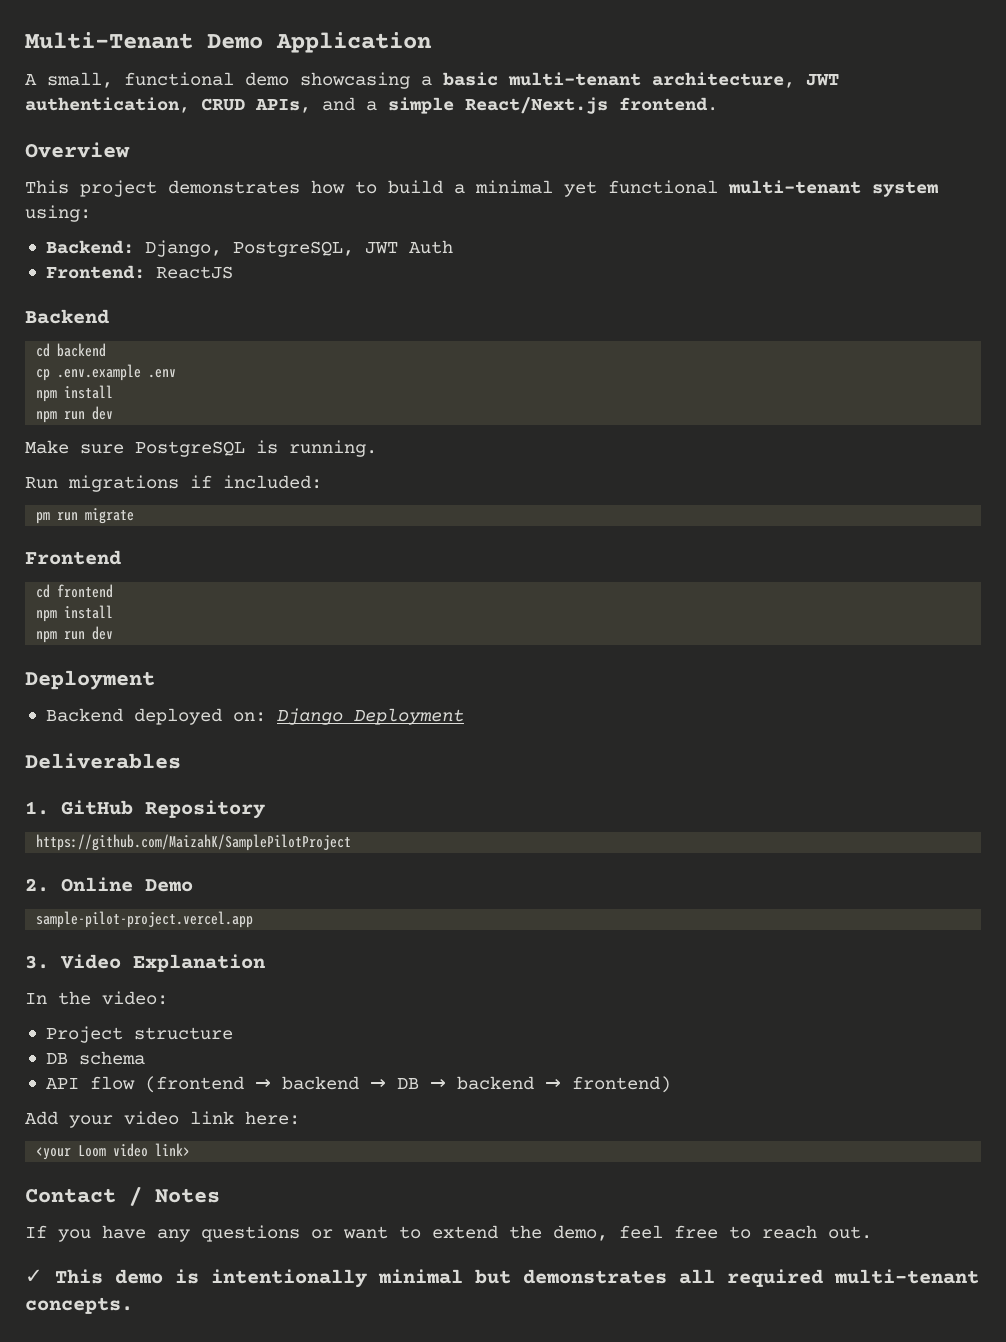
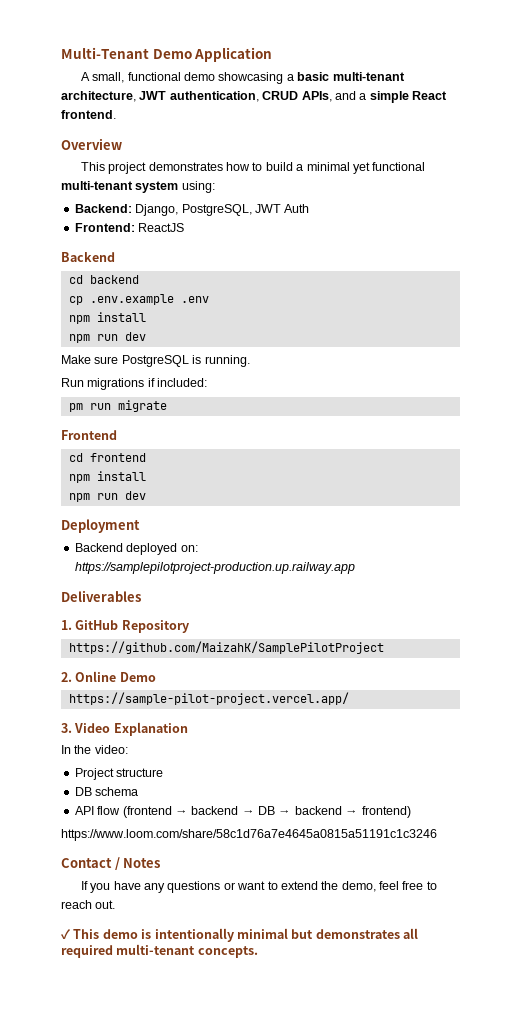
- A small, functional demo showcasing a basic multi-tenant architecture, JWT authentication, CRUD APIs, and a simple React/Next.js frontend.
+ A small, functional demo showcasing a basic multi-tenant architecture, JWT authentication, CRUD APIs, and a simple React frontend.
- Backend deployed on: Django Deployment
+ Backend deployed on: https://samplepilotproject-production.up.railway.app
- sample-pilot-project.vercel.app
+ https://sample-pilot-project.vercel.app/
- Add your video link here:
- <your Loom video link>
+ https://www.loom.com/share/58c1d76a7e4645a0815a51191c1c3246

